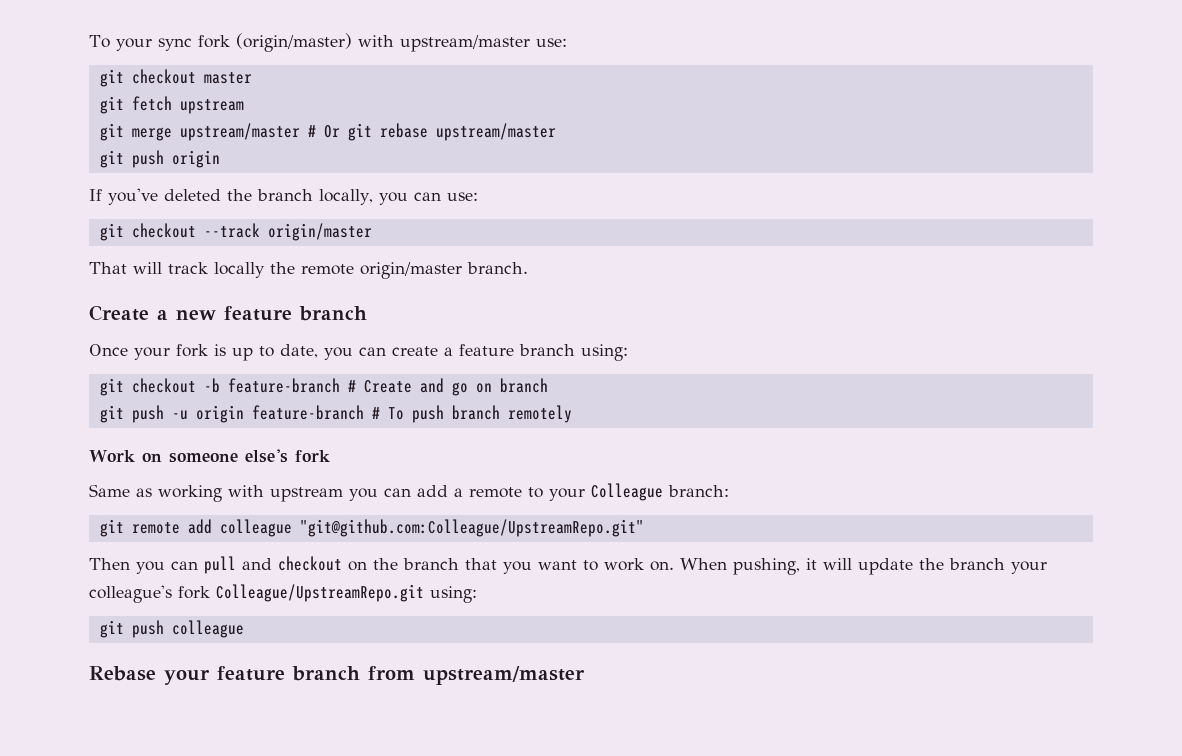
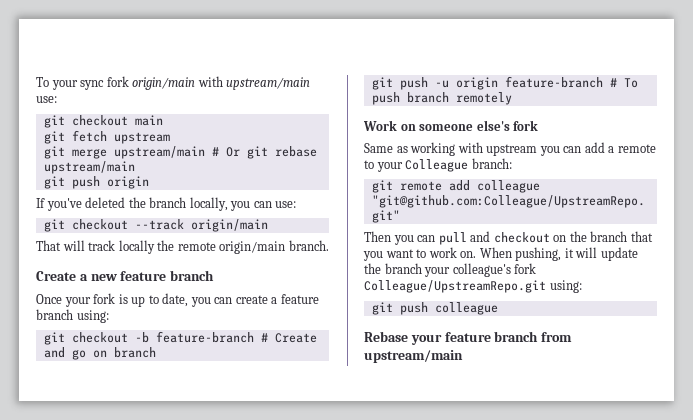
- To your sync fork (origin/master) with upstream/master use:
- git checkout master
+ To your sync fork origin/main with upstream/main use:
+ git checkout main
- git merge upstream/master # Or git rebase upstream/master
+ git merge upstream/main # Or git rebase upstream/main
- git checkout --track origin/master
+ git checkout --track origin/main
- That will track locally the remote origin/master branch.
+ That will track locally the remote origin/main branch.
- Rebase your feature branch from upstream/master
+ Rebase your feature branch from upstream/main

